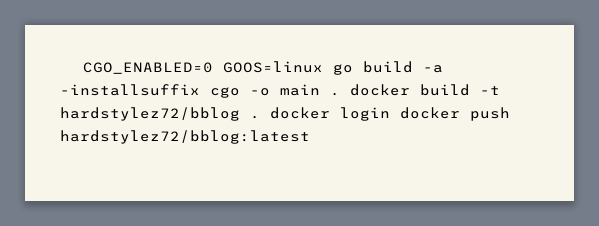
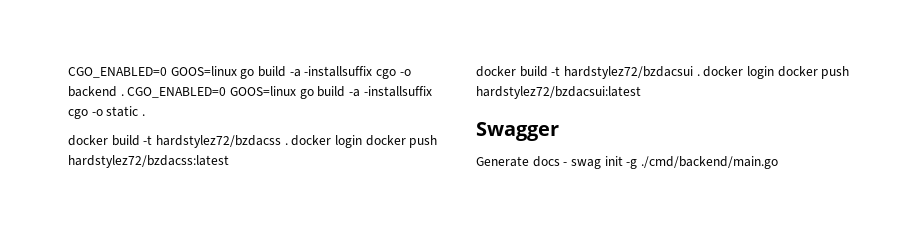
- CGO_ENABLED=0 GOOS=linux go build -a -installsuffix cgo -o main . docker build -t hardstylez72/bblog . docker login docker push hardstylez72/bblog:latest
+ CGO_ENABLED=0 GOOS=linux go build -a -installsuffix cgo -o backend . CGO_ENABLED=0 GOOS=linux go build -a -installsuffix cgo -o static .
+ docker build -t hardstylez72/bzdacss . docker login docker push hardstylez72/bzdacss:latest
+ docker build -t hardstylez72/bzdacsui . docker login docker push hardstylez72/bzdacsui:latest
+ Swagger
+ Generate docs - swag init -g ./cmd/backend/main.go

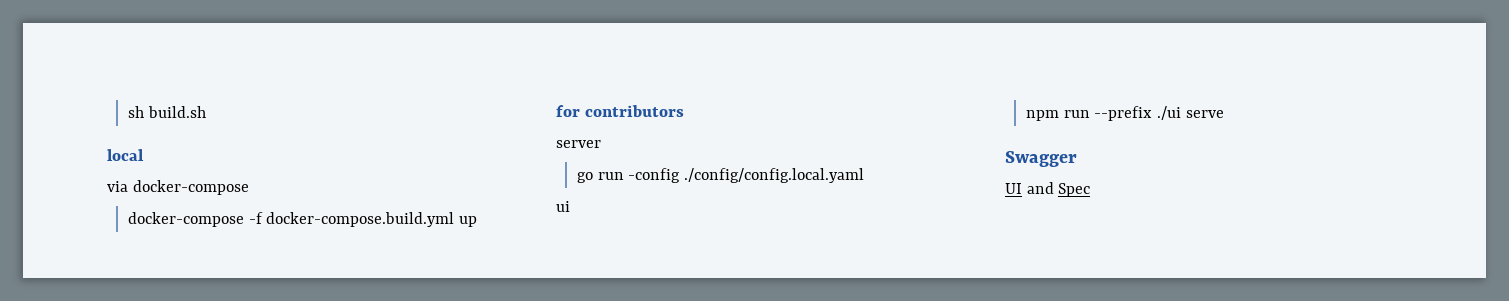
- CGO_ENABLED=0 GOOS=linux go build -a -installsuffix cgo -o backend . CGO_ENABLED=0 GOOS=linux go build -a -installsuffix cgo -o static .
- docker build -t hardstylez72/bzdacss . docker login docker push hardstylez72/bzdacss:latest
- docker build -t hardstylez72/bzdacsui . docker login docker push hardstylez72/bzdacsui:latest
+ sh build.sh
+ local
+ via docker-compose
+ docker-compose -f docker-compose.build.yml up
+ for contributors
+ server
+ go run -config ./config/config.local.yaml
+ ui
+ npm run --prefix ./ui serve
  Swagger
- Generate docs - swag init -g ./cmd/backend/main.go
+ UI and Spec

